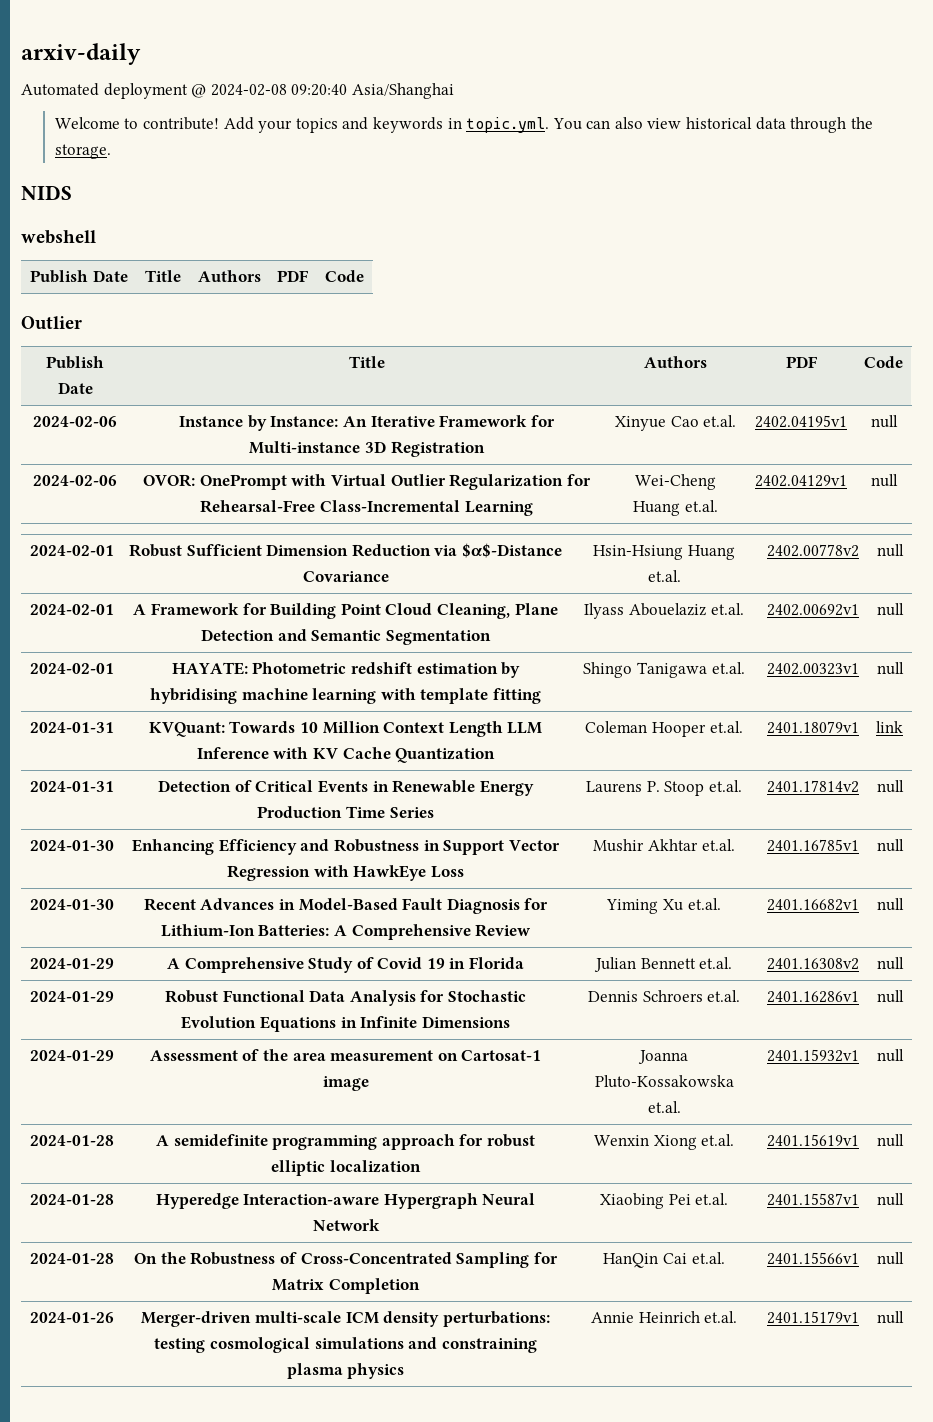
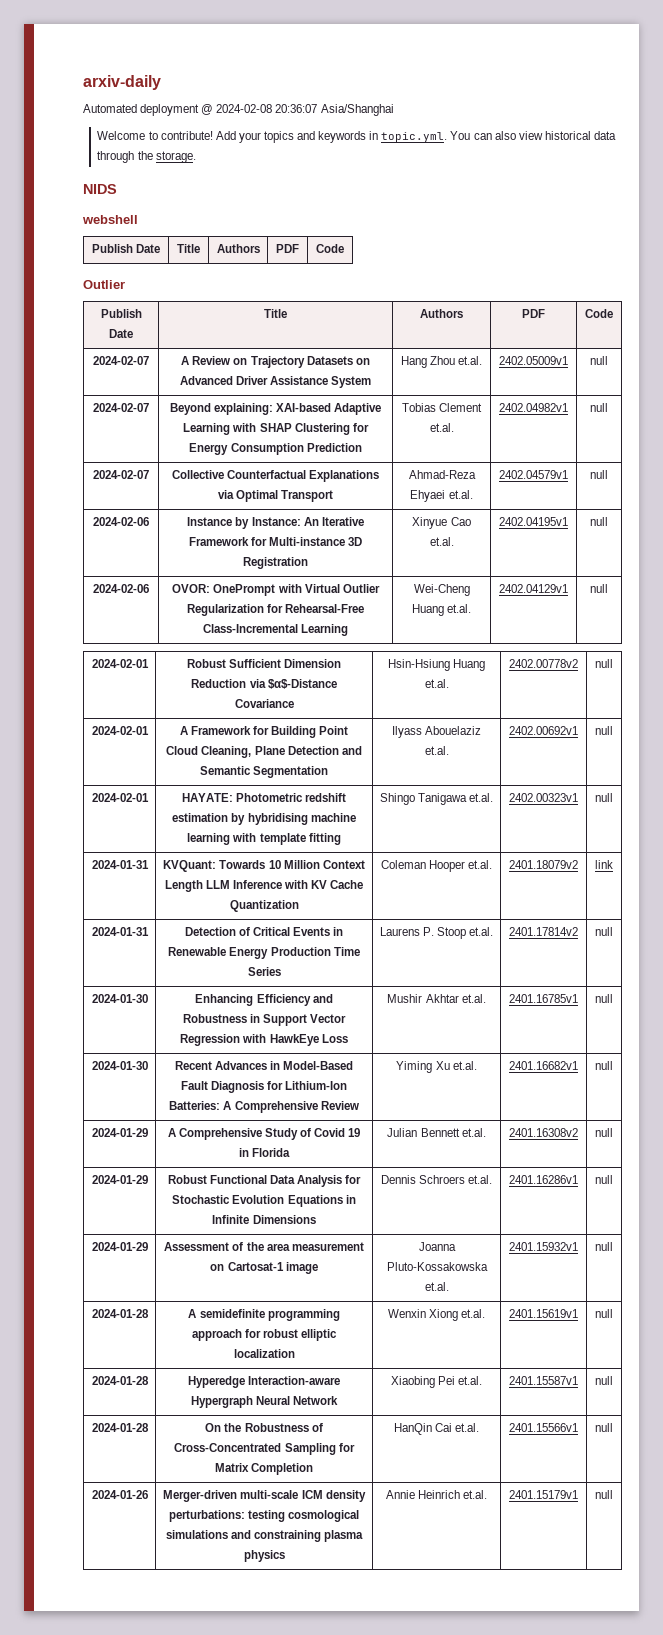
- Automated deployment @ 2024-02-08 09:20:40 Asia/Shanghai
+ Automated deployment @ 2024-02-08 20:36:07 Asia/Shanghai
+ 2024-02-07 | A Review on Trajectory Datasets on Advanced Driver Assistance System | Hang Zhou et.al. | 2402.05009v1 | null
+ 2024-02-07 | Beyond explaining: XAI-based Adaptive Learning with SHAP Clustering for Energy Consumption Prediction | Tobias Clement et.al. | 2402.04982v1 | null
+ 2024-02-07 | Collective Counterfactual Explanations via Optimal Transport | Ahmad-Reza Ehyaei et.al. | 2402.04579v1 | null
- 2024-01-31 | KVQuant: Towards 10 Million Context Length LLM Inference with KV Cache Quantization | Coleman Hooper et.al. | 2401.18079v1 | link
+ 2024-01-31 | KVQuant: Towards 10 Million Context Length LLM Inference with KV Cache Quantization | Coleman Hooper et.al. | 2401.18079v2 | link

